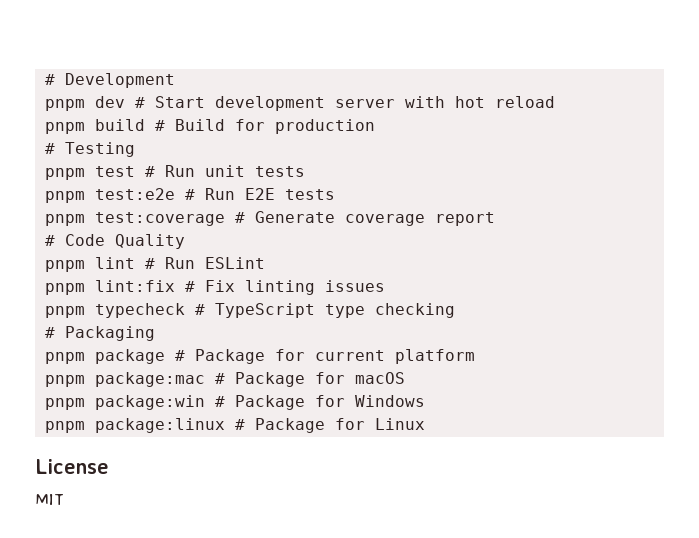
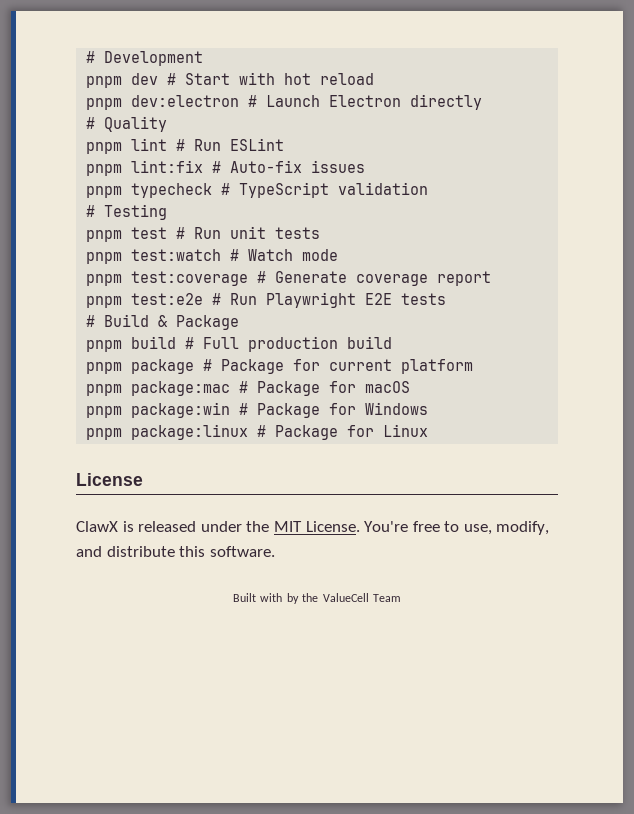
- pnpm dev # Start development server with hot reload
+ pnpm dev # Start with hot reload
- pnpm build # Build for production
+ pnpm dev:electron # Launch Electron directly
+ # Quality
+ pnpm lint # Run ESLint
+ pnpm lint:fix # Auto-fix issues
+ pnpm typecheck # TypeScript validation
- pnpm test:e2e # Run E2E tests
+ pnpm test:watch # Watch mode
- # Code Quality
- pnpm lint # Run ESLint
- pnpm lint:fix # Fix linting issues
- pnpm typecheck # TypeScript type checking
- # Packaging
+ pnpm test:e2e # Run Playwright E2E tests
+ # Build & Package
+ pnpm build # Full production build
- MIT
+ ClawX is released under the MIT License. You're free to use, modify, and distribute this software.
+ Built with by the ValueCell Team

